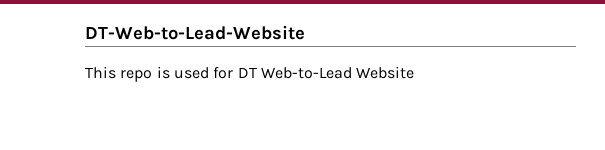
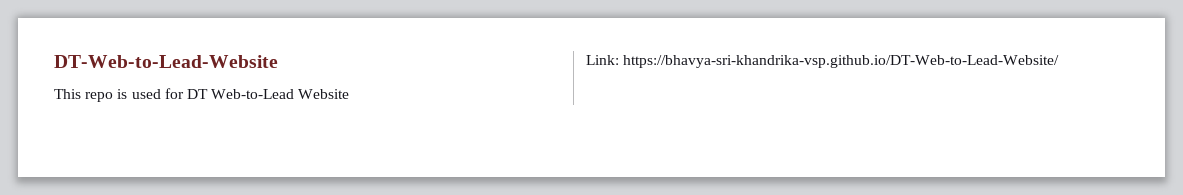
+ Link: https://bhavya-sri-khandrika-vsp.github.io/DT-Web-to-Lead-Website/

